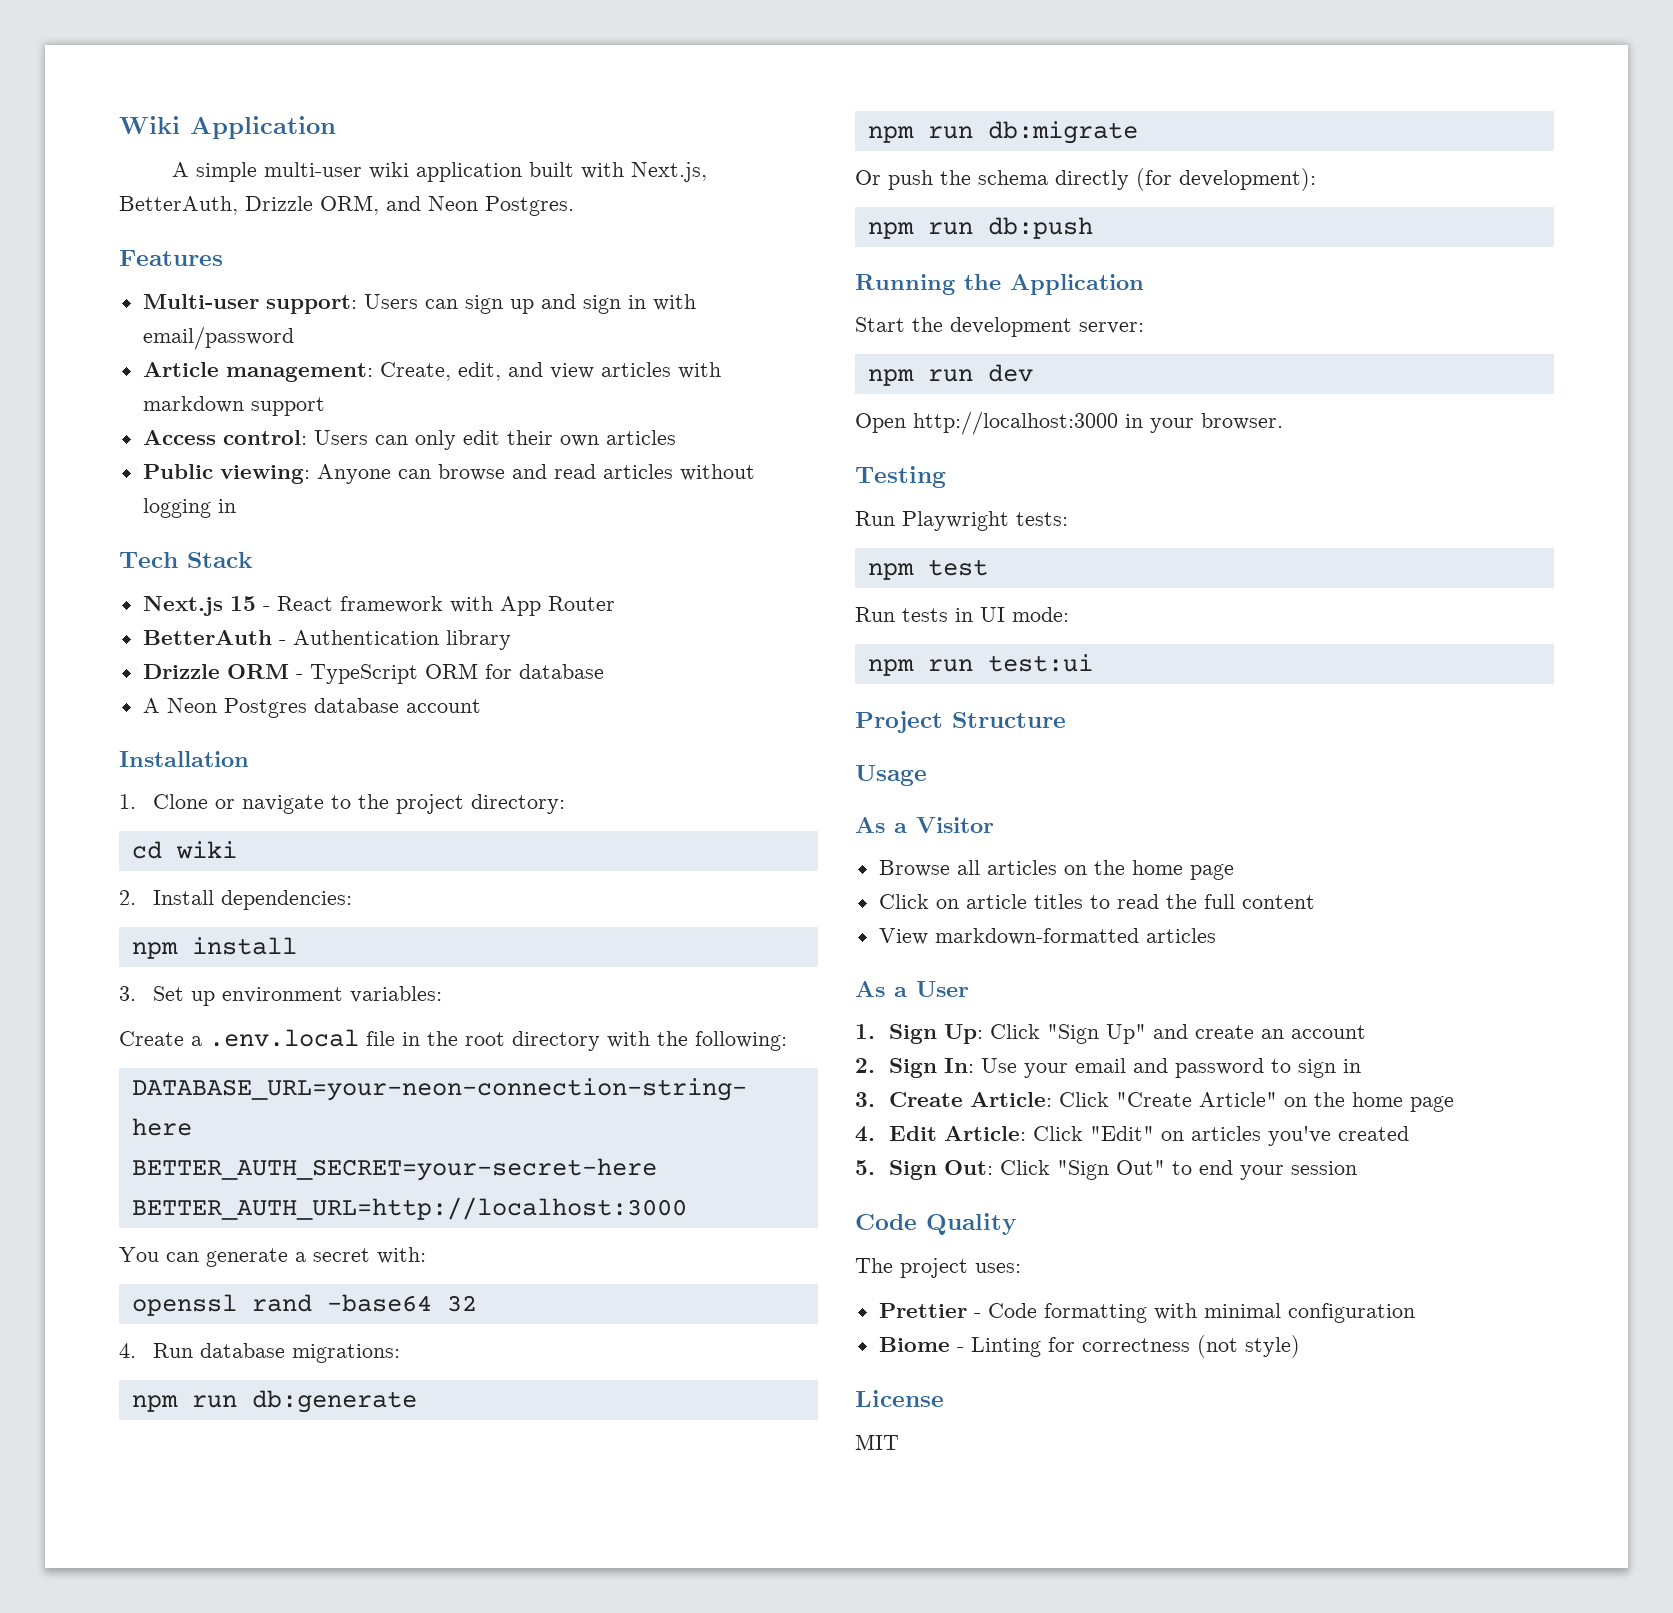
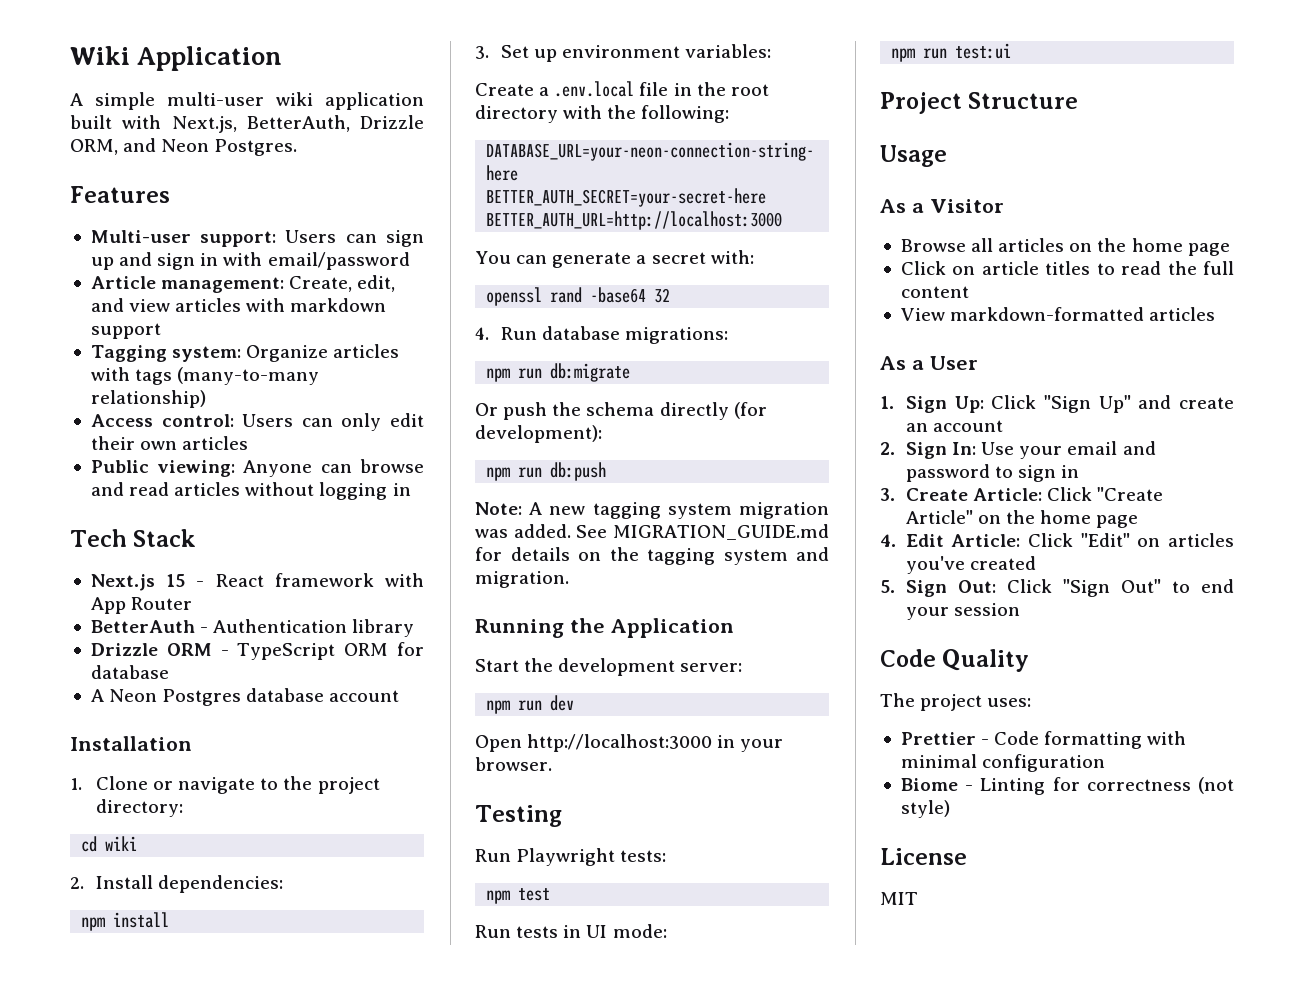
+ Tagging system: Organize articles with tags (many-to-many relationship)
- npm run db:generate
+ Note: A new tagging system migration was added. See MIGRATION_GUIDE.md for details on the tagging system and migration.

